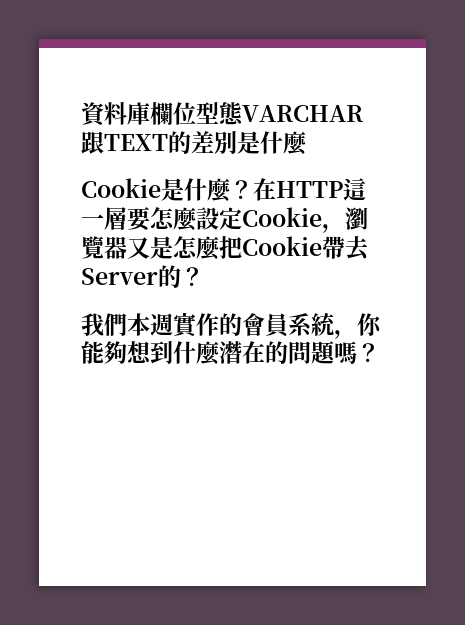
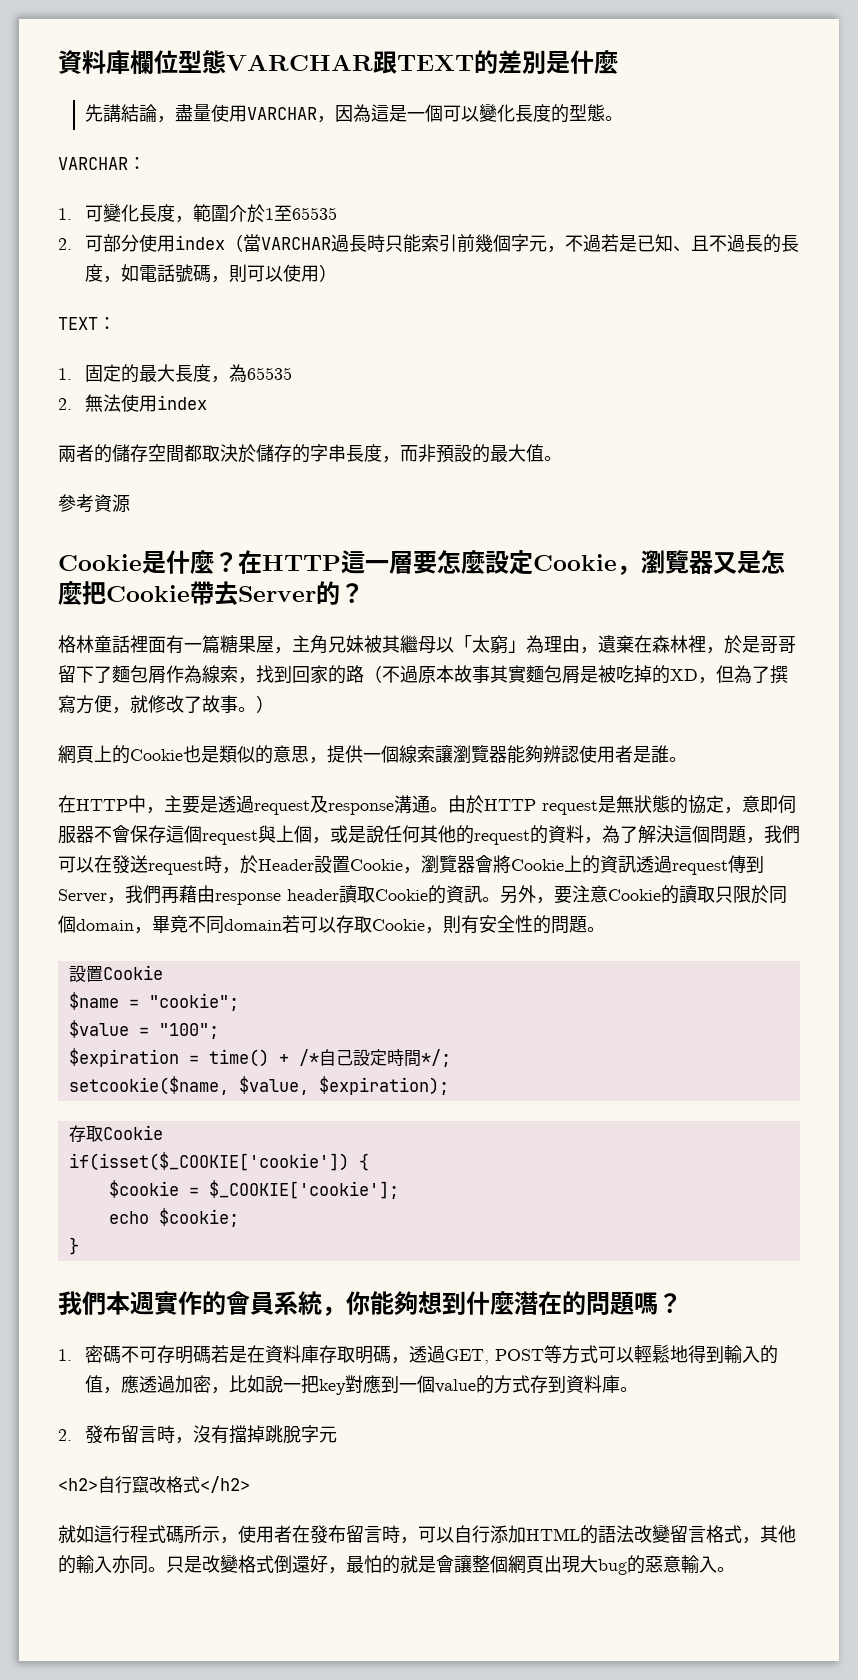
+ 先講結論，盡量使用VARCHAR，因為這是一個可以變化長度的型態。
+ VARCHAR：
+ 1.可變化長度，範圍介於1至65535
+ 2.可部分使用index（當VARCHAR過長時只能索引前幾個字元，不過若是已知、且不過長的長度，如電話號碼，則可以使用）
+ TEXT：
+ 1.固定的最大長度，為65535
+ 2.無法使用index
+ 兩者的儲存空間都取決於儲存的字串長度，而非預設的最大值。
+ 參考資源
+ 格林童話裡面有一篇糖果屋，主角兄妹被其繼母以「太窮」為理由，遺棄在森林裡，於是哥哥留下了麵包屑作為線索，找到回家的路（不過原本故事其實麵包屑是被吃掉的XD，但為了撰寫方便，就修改了故事。）
+ 網頁上的Cookie也是類似的意思，提供一個線索讓瀏覽器能夠辨認使用者是誰。
+ 在HTTP中，主要是透過request及response溝通。由於HTTP request是無狀態的協定，意即伺服器不會保存這個request與上個，或是說任何其他的request的資料，為了解決這個問題，我們可以在發送request時，於Header設置Cookie，瀏覽器會將Cookie上的資訊透過request傳到Server，我們再藉由response header讀取Cookie的資訊。另外，要注意Cookie的讀取只限於同個domain，畢竟不同domain若可以存取Cookie，則有安全性的問題。
+ 設置Cookie
+ $name = "cookie";
+ $value = "100";
+ $expiration = time() + /*自己設定時間*/;
+ setcookie($name, $value, $expiration);
+ 存取Cookie
+ if(isset($_COOKIE['cookie']) {
+ $cookie = $_COOKIE['cookie'];
+ echo $cookie;
+ }
+ 1.密碼不可存明碼若是在資料庫存取明碼，透過GET, POST等方式可以輕鬆地得到輸入的值，應透過加密，比如說一把key對應到一個value的方式存到資料庫。
+ 2.發布留言時，沒有擋掉跳脫字元
+ <h2>自行竄改格式</h2>
+ 就如這行程式碼所示，使用者在發布留言時，可以自行添加HTML的語法改變留言格式，其他的輸入亦同。只是改變格式倒還好，最怕的就是會讓整個網頁出現大bug的惡意輸入。

